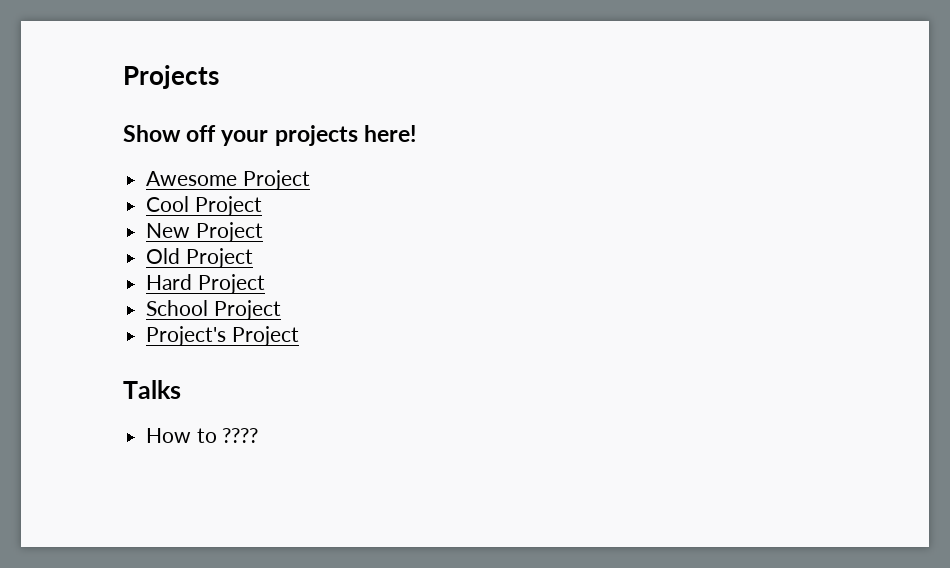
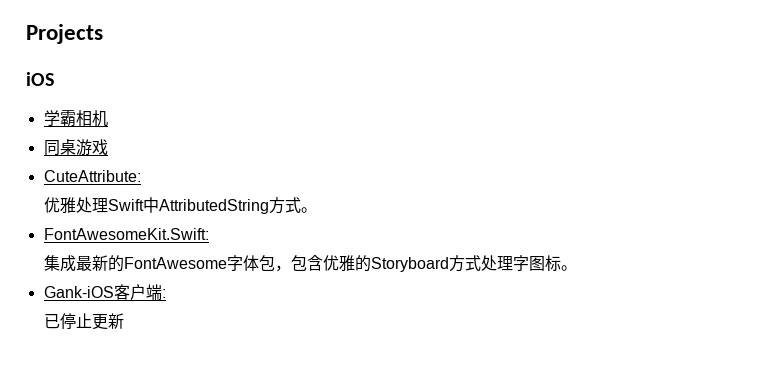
- Show off your projects here!
- Awesome Project
- Cool Project
- New Project
- Old Project
- Hard Project
- School Project
- Project's Project
- Talks
- How to ????
+ iOS
+ 学霸相机
+ 同桌游戏
+ CuteAttribute:
+ 优雅处理Swift中AttributedString方式。
+ FontAwesomeKit.Swift:
+ 集成最新的FontAwesome字体包，包含优雅的Storyboard方式处理字图标。
+ Gank-iOS客户端:
+ 已停止更新

